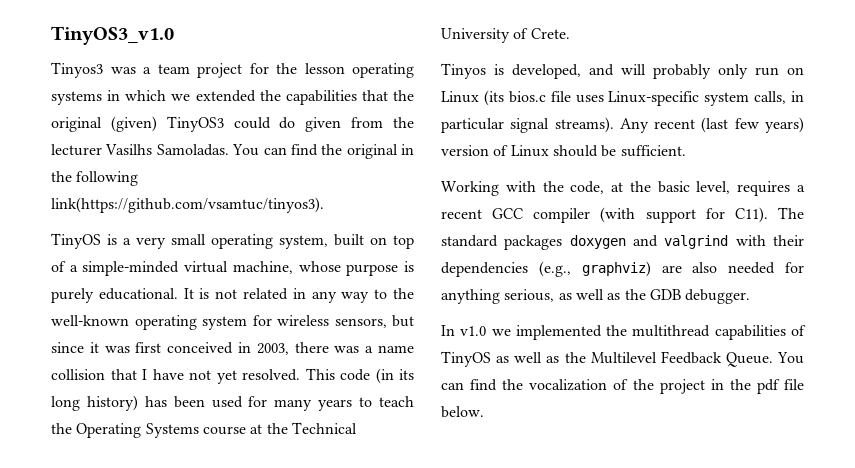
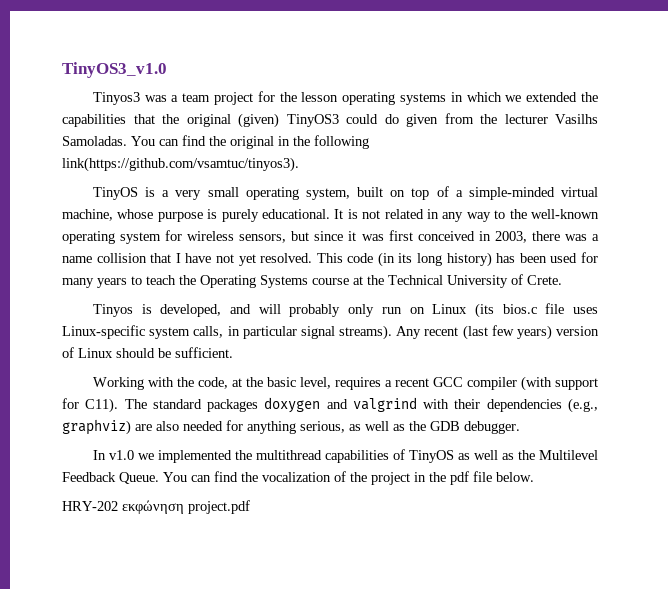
+ HRY-202 εκφώνηση project.pdf

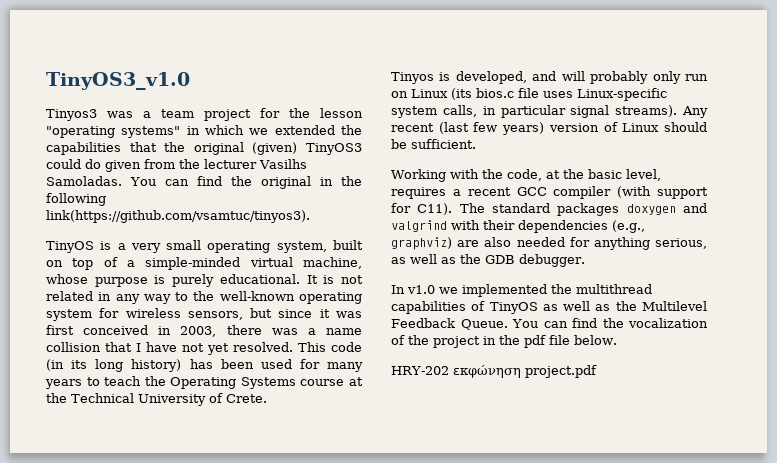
- Tinyos3 was a team project for the lesson operating systems in which we extended the capabilities that the original (given) TinyOS3 could do given from the lecturer Vasilhs Samoladas.
+ Tinyos3 was a team project for the lesson "operating systems" in which we extended the capabilities that the original (given) TinyOS3 could do given from the lecturer Vasilhs Samoladas.

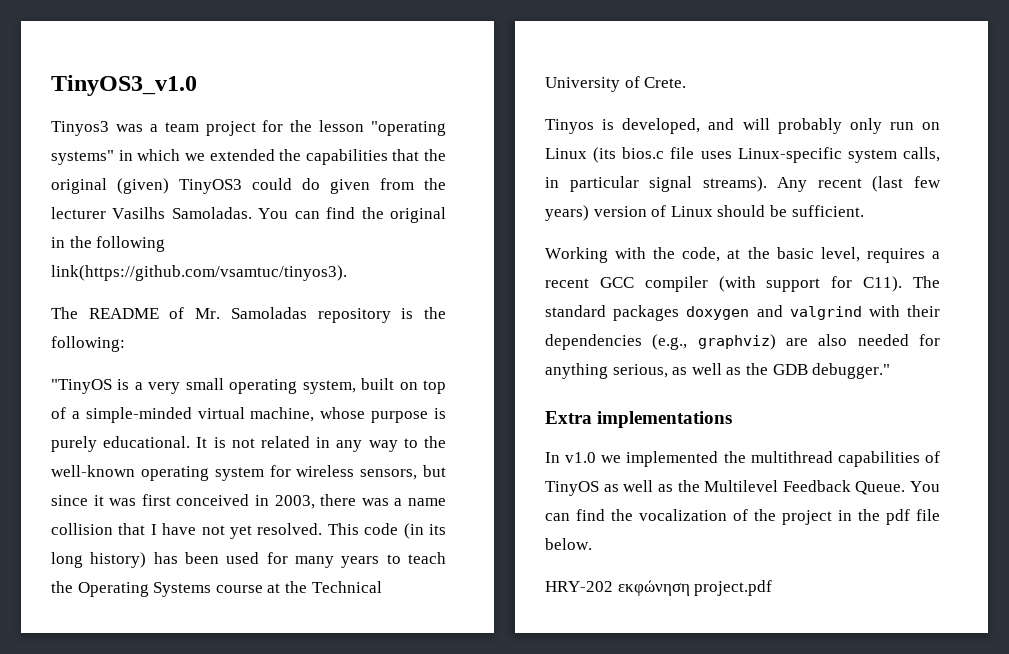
- TinyOS is a very small operating system, built on top of a simple-minded virtual machine, whose purpose is purely educational.
+ The README of Mr. Samoladas repository is the following:
+ "TinyOS is a very small operating system, built on top of a simple-minded virtual machine, whose purpose is purely educational.
- The standard packages doxygen and valgrind with their dependencies (e.g., graphviz) are also needed for anything serious, as well as the GDB debugger.
+ The standard packages doxygen and valgrind with their dependencies (e.g., graphviz) are also needed for anything serious, as well as the GDB debugger."
+ Extra implementations

